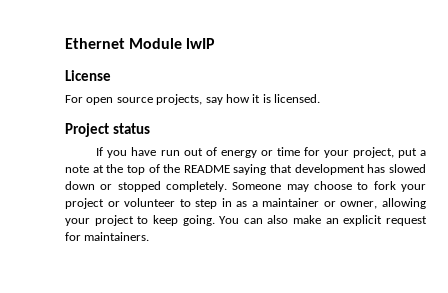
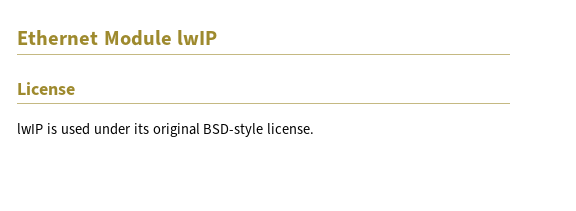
- For open source projects, say how it is licensed.
- Project status
- If you have run out of energy or time for your project, put a note at the top of the README saying that development has slowed down or stopped completely. Someone may choose to fork your project or volunteer to step in as a maintainer or owner, allowing your project to keep going. You can also make an explicit request for maintainers.
+ lwIP is used under its original BSD-style license.

